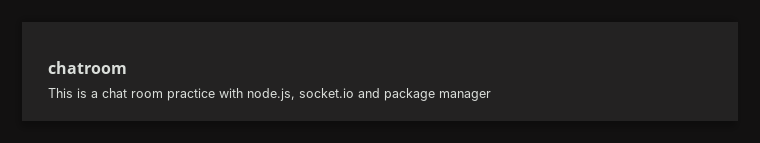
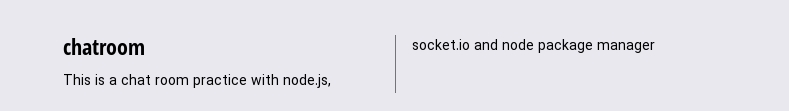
- This is a chat room practice with node.js, socket.io and package manager
+ This is a chat room practice with node.js, socket.io and node package manager

